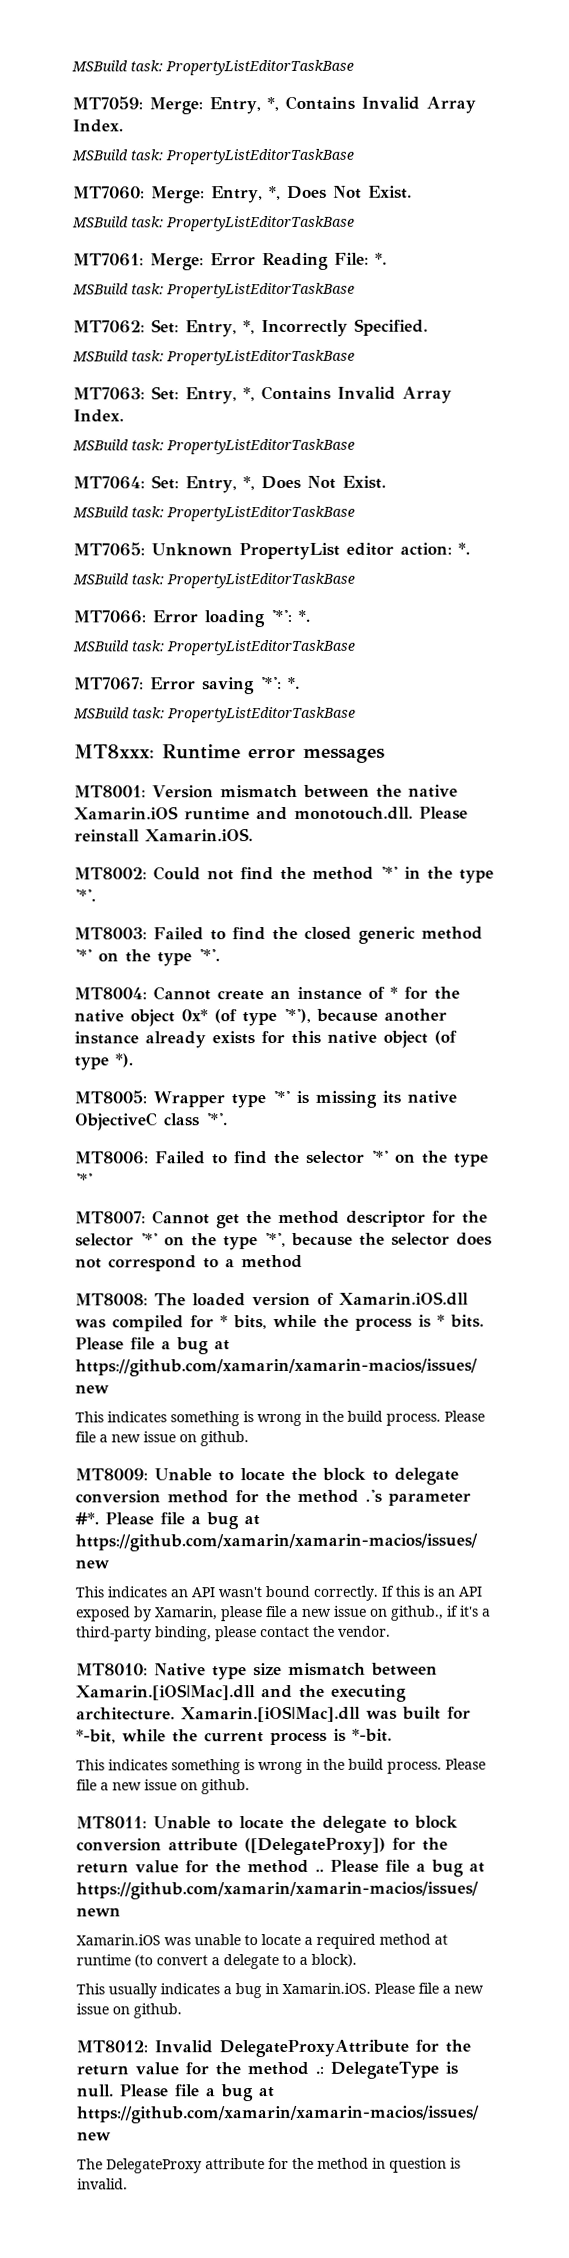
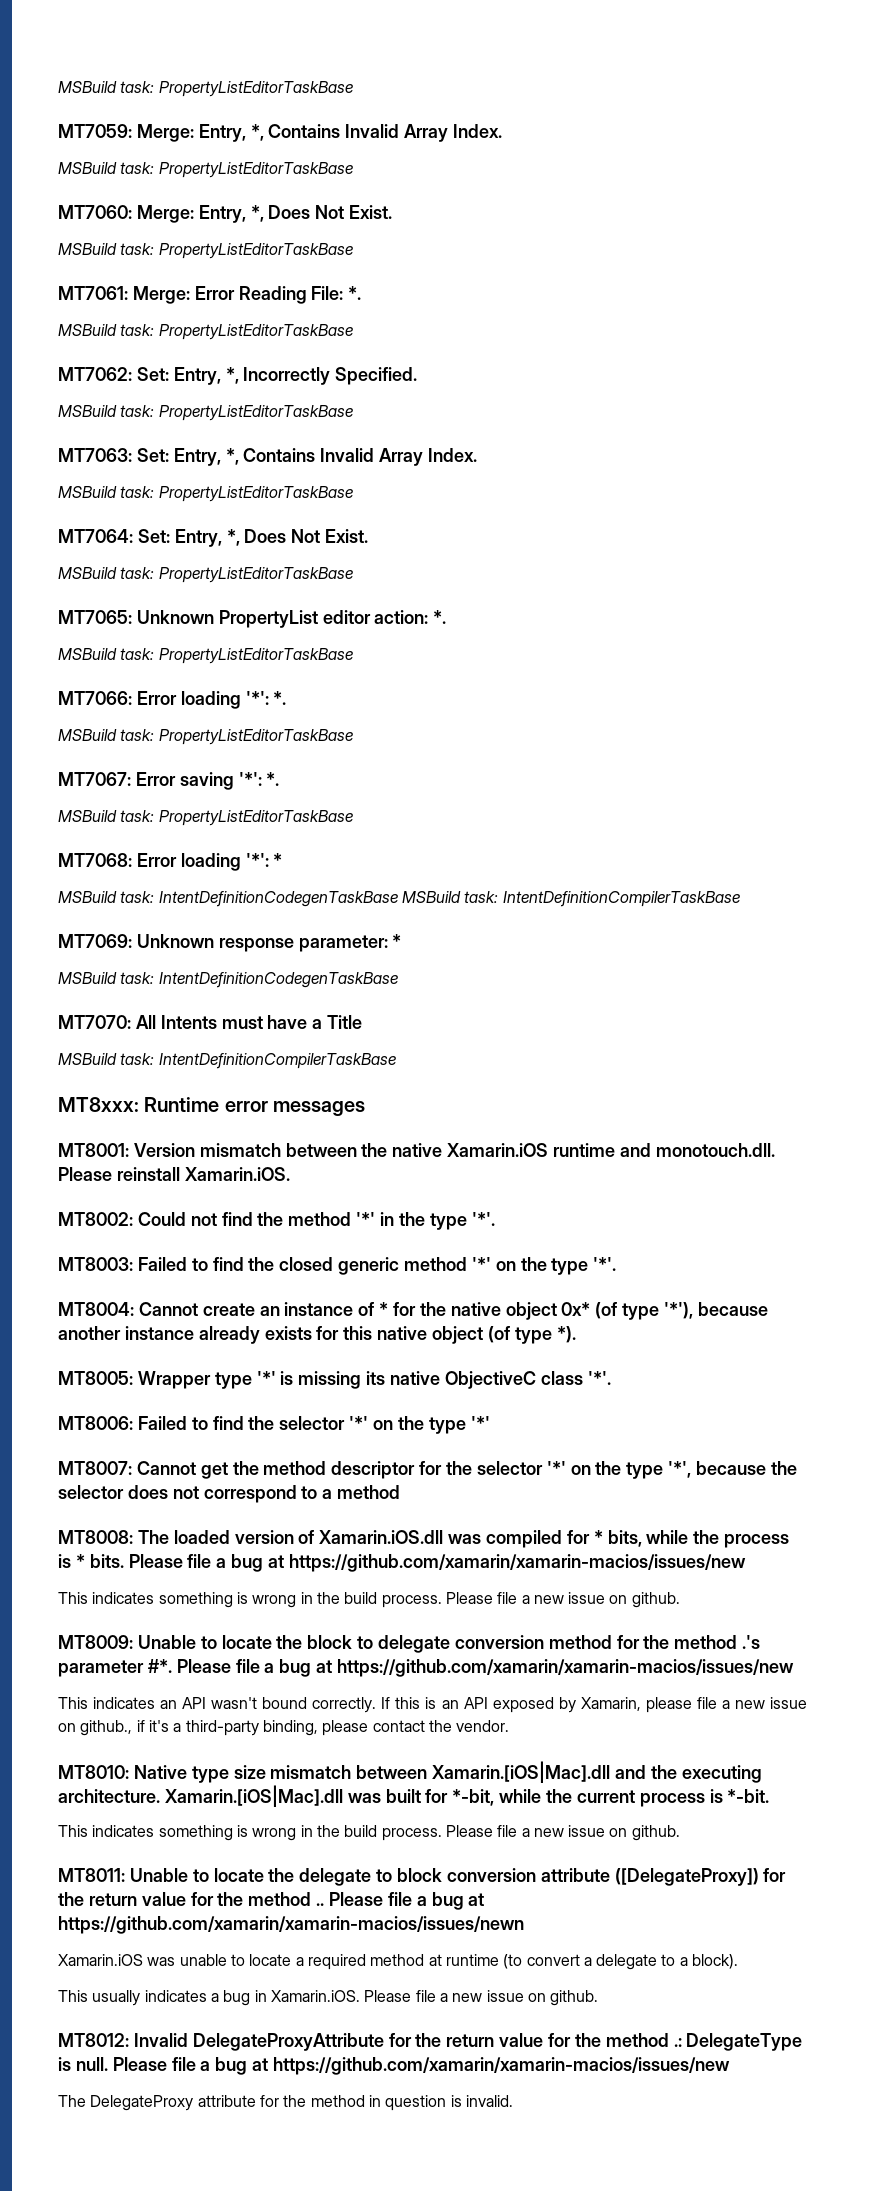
+ MT7068: Error loading '*': *
+ MSBuild task: IntentDefinitionCodegenTaskBase MSBuild task: IntentDefinitionCompilerTaskBase
+ MT7069: Unknown response parameter: *
+ MSBuild task: IntentDefinitionCodegenTaskBase
+ MT7070: All Intents must have a Title
+ MSBuild task: IntentDefinitionCompilerTaskBase

